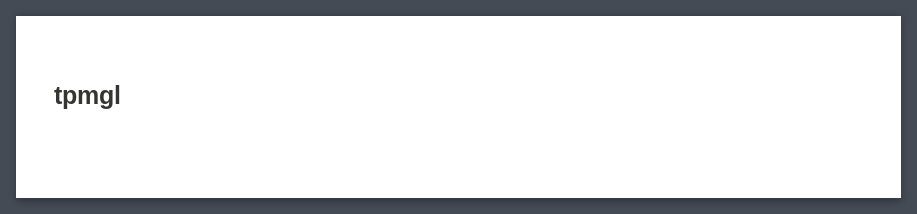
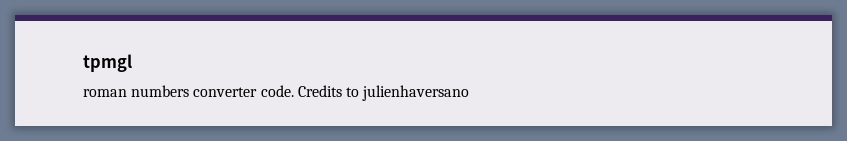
+ roman numbers converter code. Credits to julienhaversano

